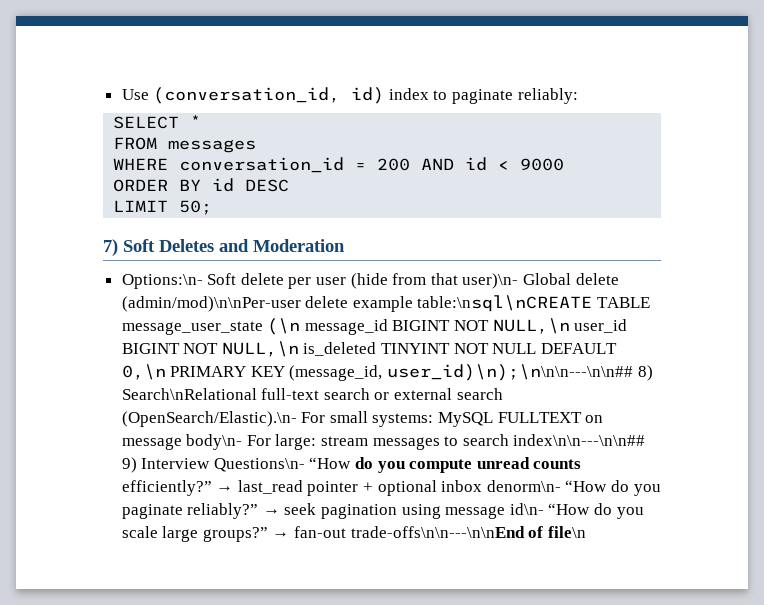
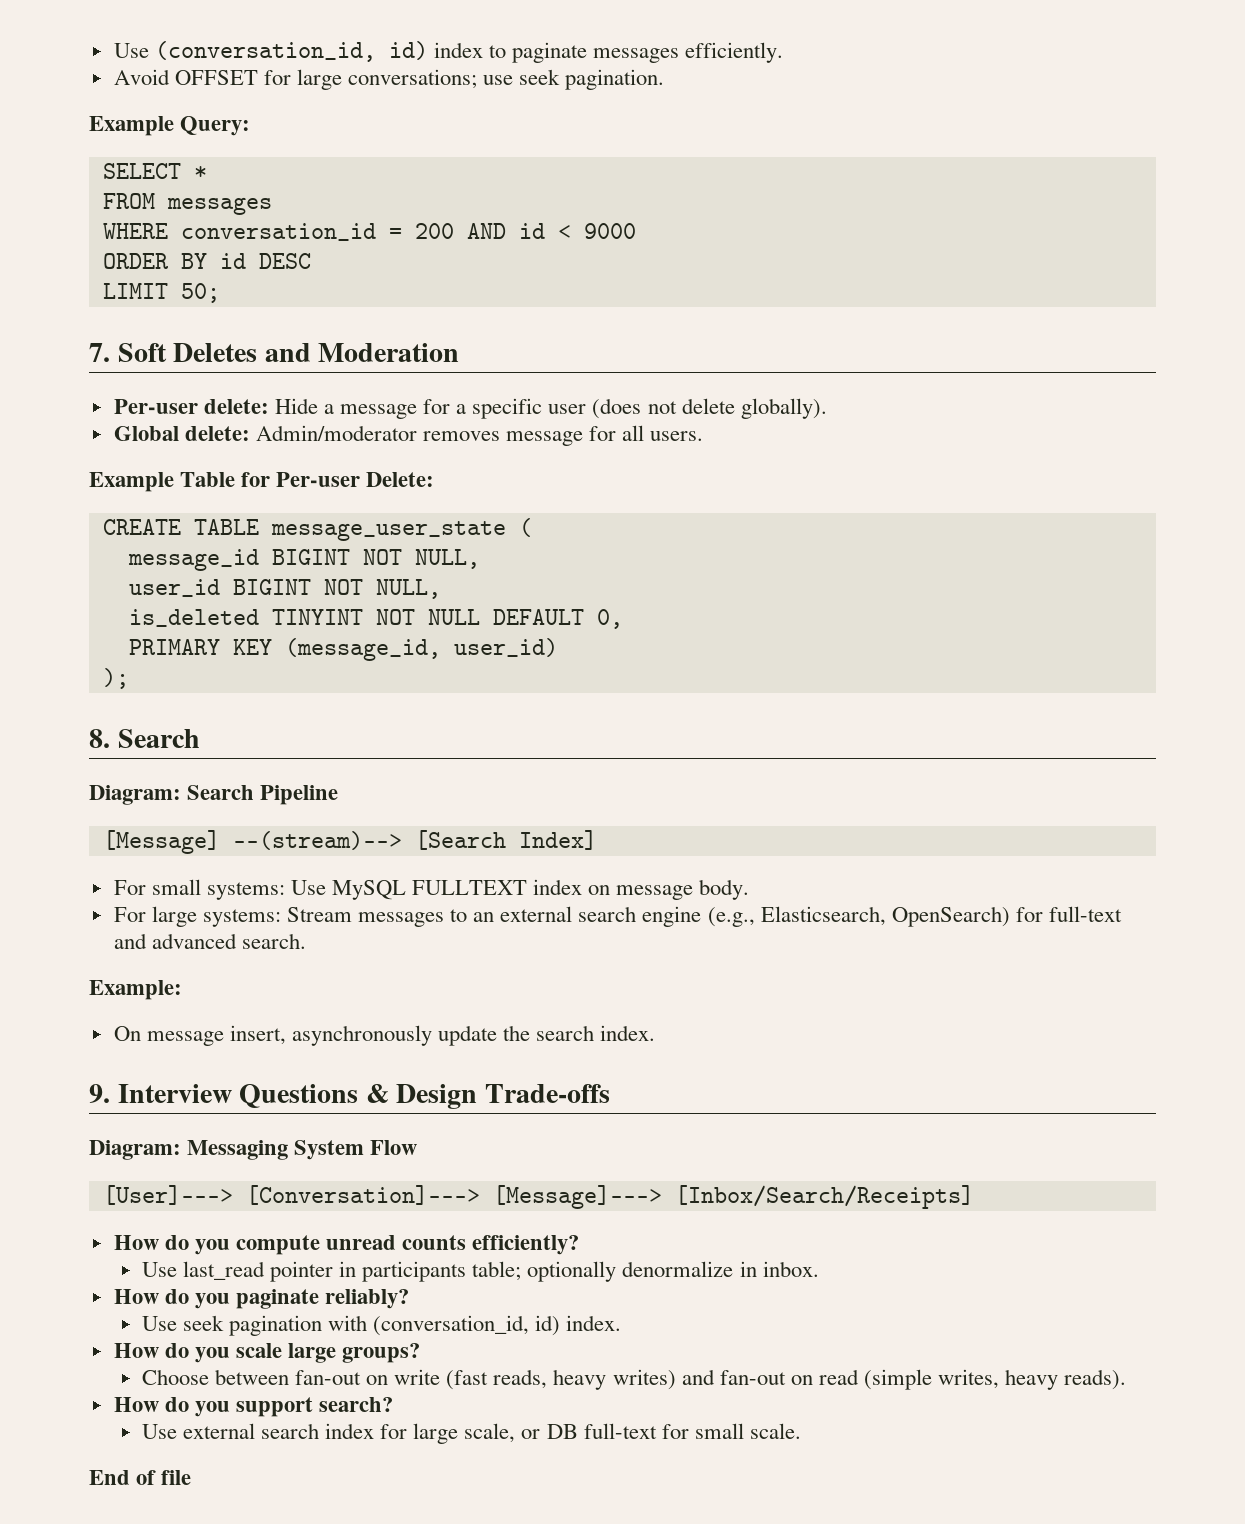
- Use (conversation_id, id) index to paginate reliably:
+ Use (conversation_id, id) index to paginate messages efficiently.
+ Avoid OFFSET for large conversations; use seek pagination.
+ Example Query:
- 7) Soft Deletes and Moderation
+ 7. Soft Deletes and Moderation
- Options:\n- Soft delete per user (hide from that user)\n- Global delete (admin/mod)\n\nPer-user delete example table:\nsql\nCREATE TABLE message_user_state (\n message_id BIGINT NOT NULL,\n user_id BIGINT NOT NULL,\n is_deleted TINYINT NOT NULL DEFAULT 0,\n PRIMARY KEY (message_id, user_id)\n);\n\n\n---\n\n## 8) Search\nRelational full-text search or external search (OpenSearch/Elastic).\n- For small systems: MySQL FULLTEXT on message body\n- For large: stream messages to search index\n\n---\n\n## 9) Interview Questions\n- “How do you compute unread counts efficiently?” → last_read pointer + optional inbox denorm\n- “How do you paginate reliably?” → seek pagination using message id\n- “How do you scale large groups?” → fan-out trade-offs\n\n---\n\nEnd of file\n
+ Per-user delete: Hide a message for a specific user (does not delete globally).
+ Global delete: Admin/moderator removes message for all users.
+ Example Table for Per-user Delete:
+ CREATE TABLE message_user_state (
+ message_id BIGINT NOT NULL,
+ user_id BIGINT NOT NULL,
+ is_deleted TINYINT NOT NULL DEFAULT 0,
+ PRIMARY KEY (message_id, user_id)
+ );
+ 8. Search
+ Diagram: Search Pipeline
+ [Message] --(stream)--> [Search Index]
+ For small systems: Use MySQL FULLTEXT index on message body.
+ For large systems: Stream messages to an external search engine (e.g., Elasticsearch, OpenSearch) for full-text and advanced search.
+ Example:
+ On message insert, asynchronously update the search index.
+ 9. Interview Questions & Design Trade-offs
+ Diagram: Messaging System Flow
+ [User]---> [Conversation]---> [Message]---> [Inbox/Search/Receipts]
+ How do you compute unread counts efficiently?
+ Use last_read pointer in participants table; optionally denormalize in inbox.
+ How do you paginate reliably?
+ Use seek pagination with (conversation_id, id) index.
+ How do you scale large groups?
+ Choose between fan-out on write (fast reads, heavy writes) and fan-out on read (simple writes, heavy reads).
+ How do you support search?
+ Use external search index for large scale, or DB full-text for small scale.
+ End of file

